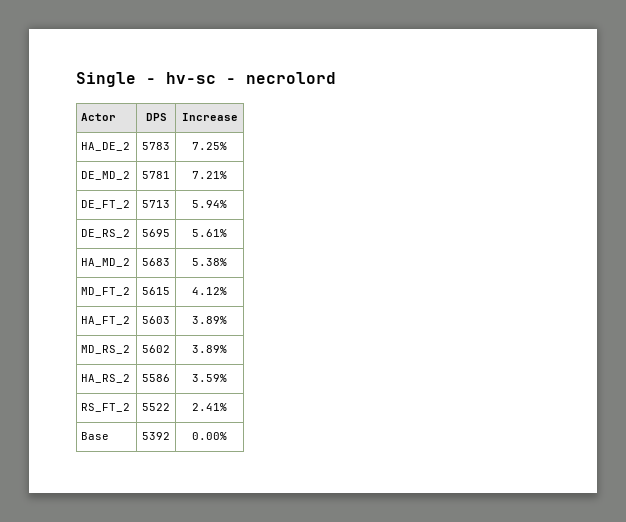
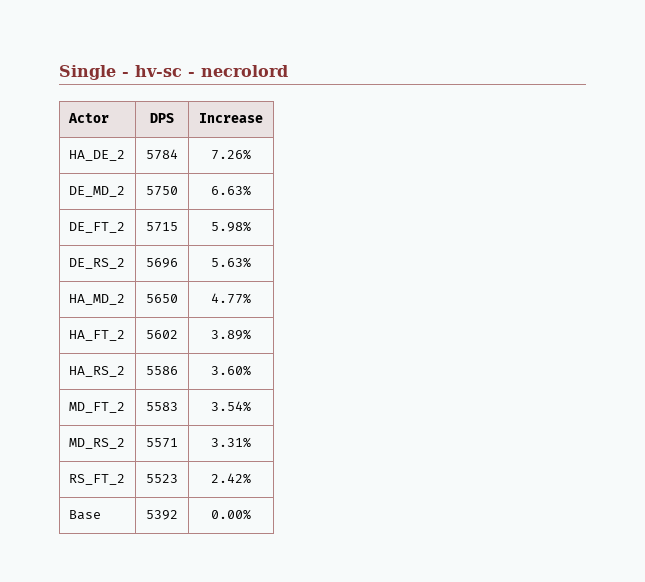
- HA_DE_2 | 5783 | 7.25%
+ HA_DE_2 | 5784 | 7.26%
- DE_MD_2 | 5781 | 7.21%
+ DE_MD_2 | 5750 | 6.63%
- DE_FT_2 | 5713 | 5.94%
+ DE_FT_2 | 5715 | 5.98%
- DE_RS_2 | 5695 | 5.61%
+ DE_RS_2 | 5696 | 5.63%
- HA_MD_2 | 5683 | 5.38%
- MD_FT_2 | 5615 | 4.12%
- HA_FT_2 | 5603 | 3.89%
- MD_RS_2 | 5602 | 3.89%
- HA_RS_2 | 5586 | 3.59%
+ HA_MD_2 | 5650 | 4.77%
+ HA_FT_2 | 5602 | 3.89%
+ HA_RS_2 | 5586 | 3.60%
+ MD_FT_2 | 5583 | 3.54%
+ MD_RS_2 | 5571 | 3.31%
- RS_FT_2 | 5522 | 2.41%
+ RS_FT_2 | 5523 | 2.42%

